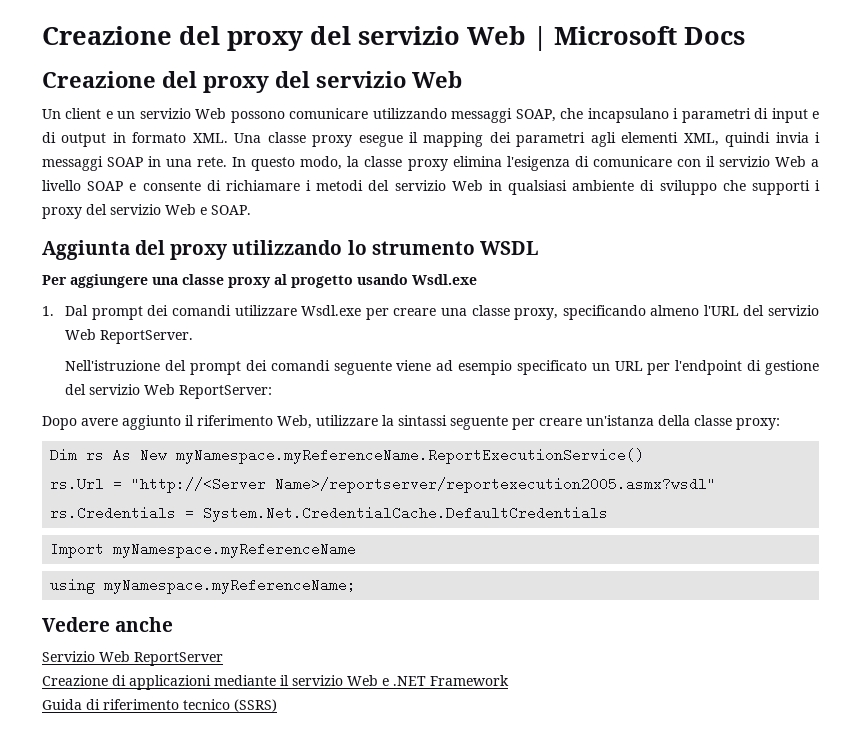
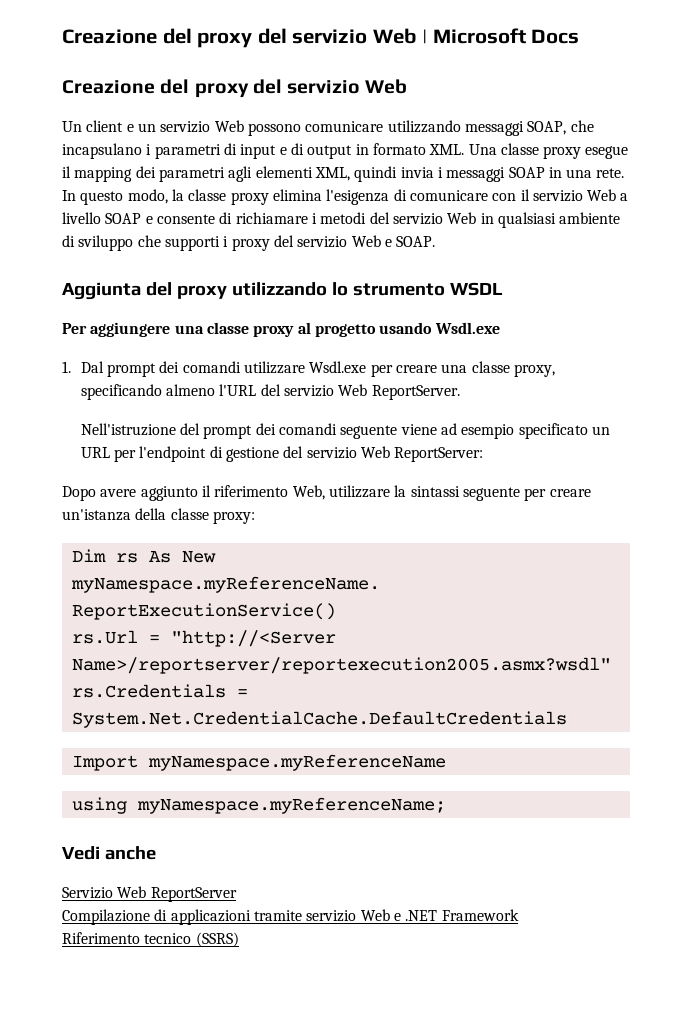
- Vedere anche
+ Vedi anche
- Creazione di applicazioni mediante il servizio Web e .NET Framework
+ Compilazione di applicazioni tramite servizio Web e .NET Framework
- Guida di riferimento tecnico (SSRS)
+ Riferimento tecnico (SSRS)

